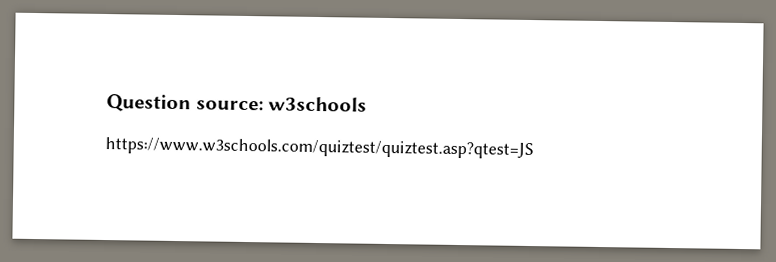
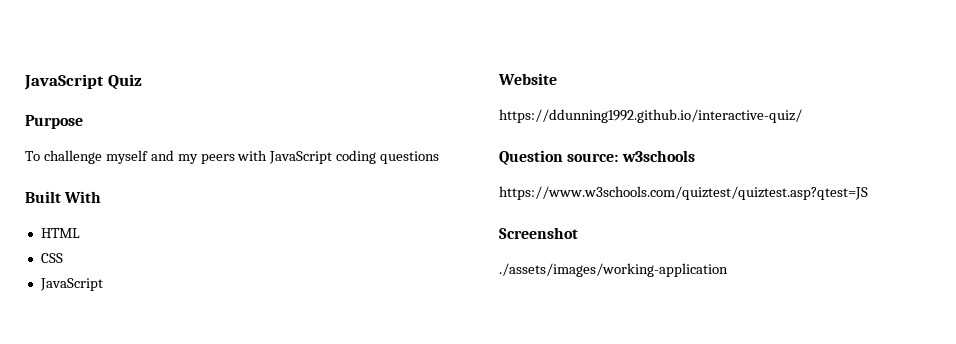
+ JavaScript Quiz
+ Purpose
+ To challenge myself and my peers with JavaScript coding questions
+ Built With
+ HTML
+ CSS
+ JavaScript
+ Website
+ https://ddunning1992.github.io/interactive-quiz/
+ Screenshot
+ ./assets/images/working-application

